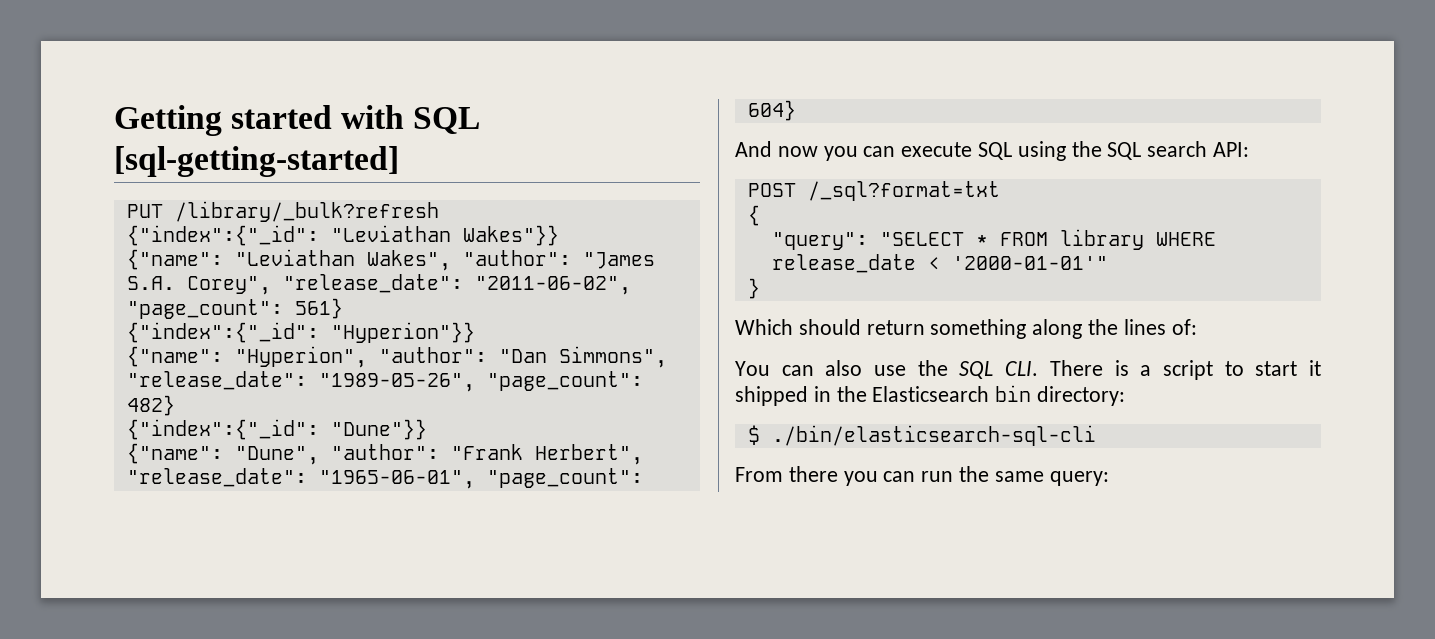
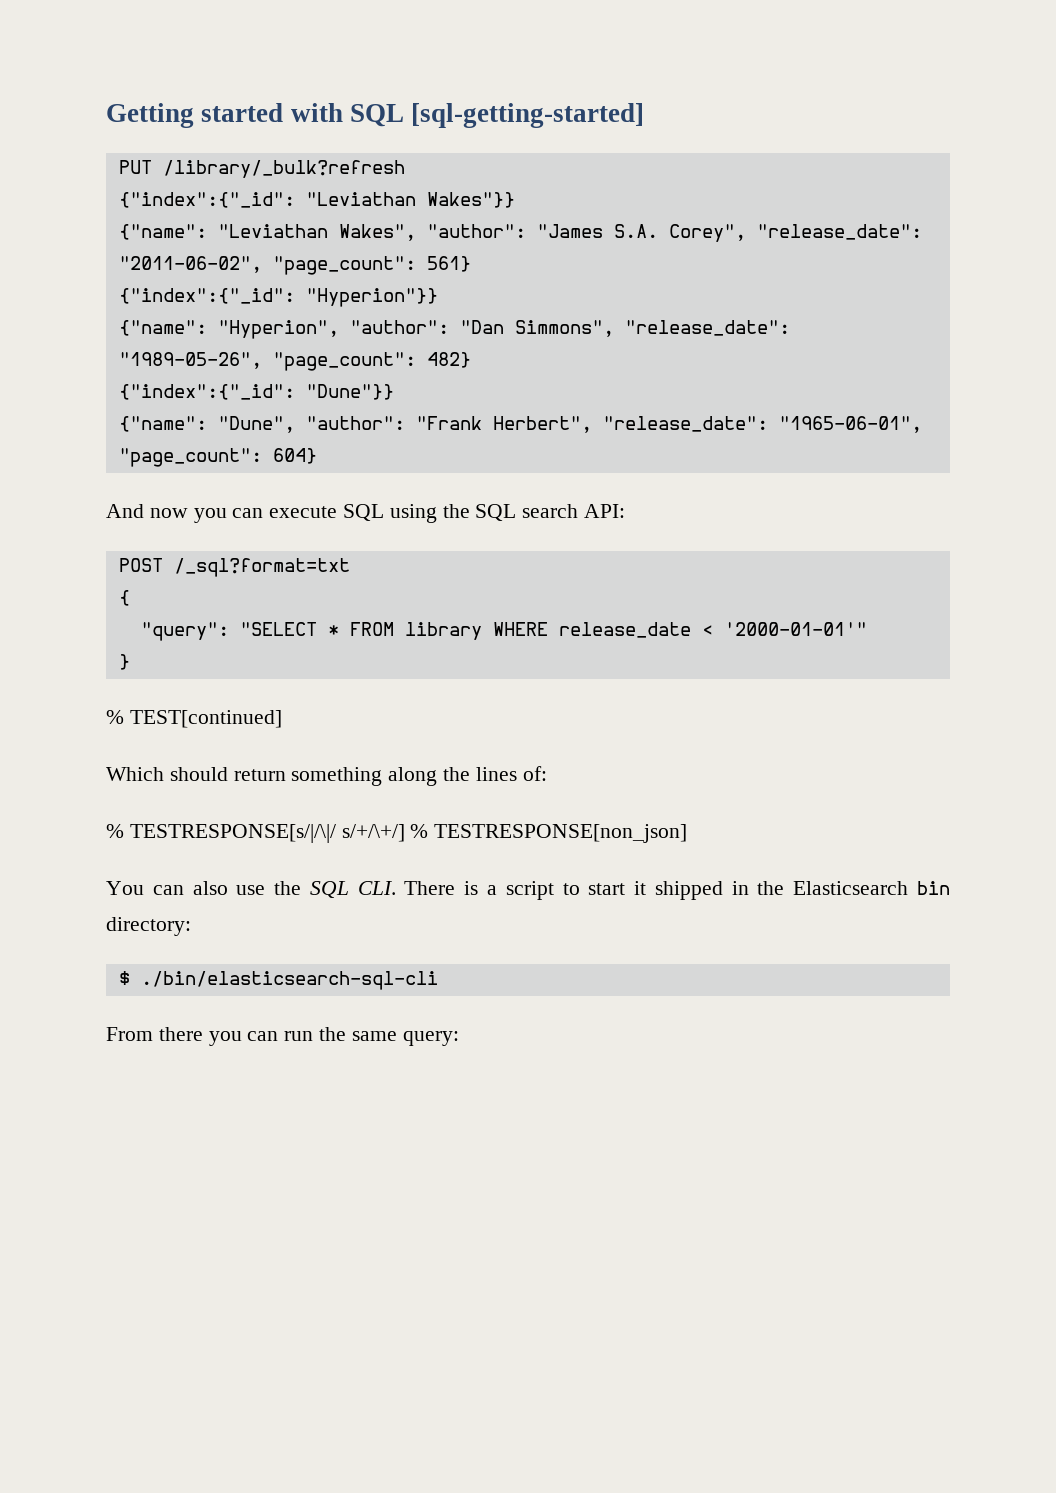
+ % TEST[continued]
+ % TESTRESPONSE[s/|/\|/ s/+/\+/] % TESTRESPONSE[non_json]

